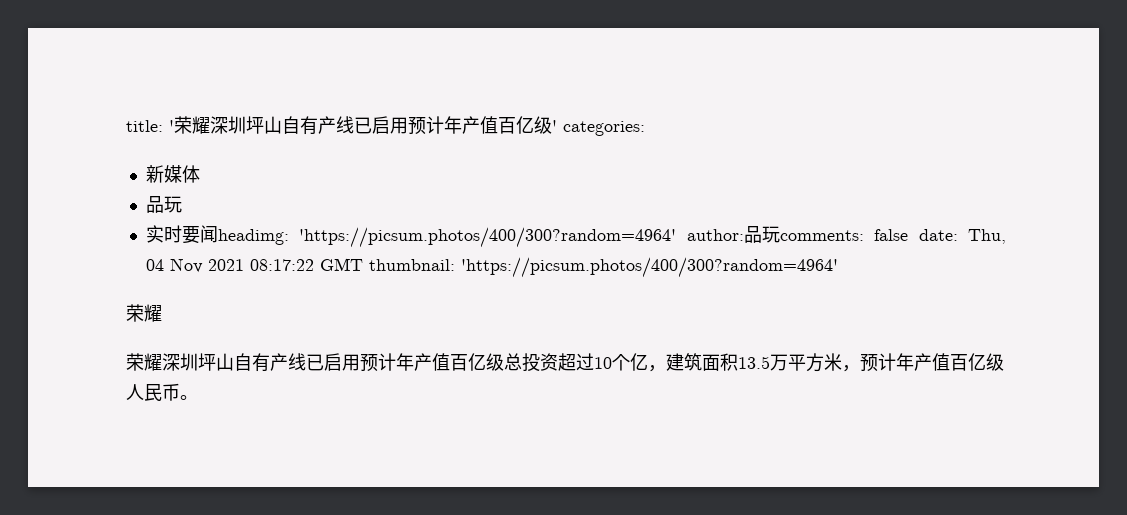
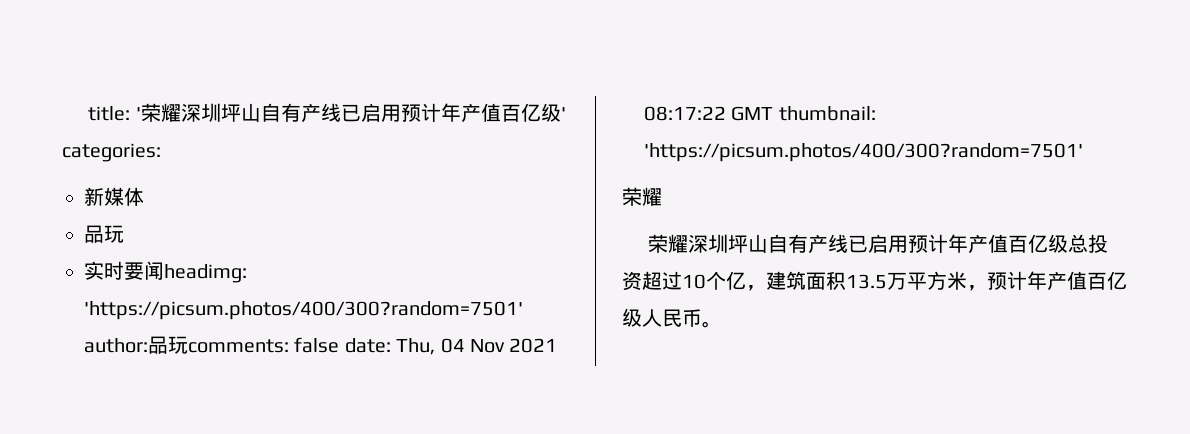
- 实时要闻headimg: 'https://picsum.photos/400/300?random=4964' author:品玩comments: false date: Thu, 04 Nov 2021 08:17:22 GMT thumbnail: 'https://picsum.photos/400/300?random=4964'
+ 实时要闻headimg: 'https://picsum.photos/400/300?random=7501' author:品玩comments: false date: Thu, 04 Nov 2021 08:17:22 GMT thumbnail: 'https://picsum.photos/400/300?random=7501'

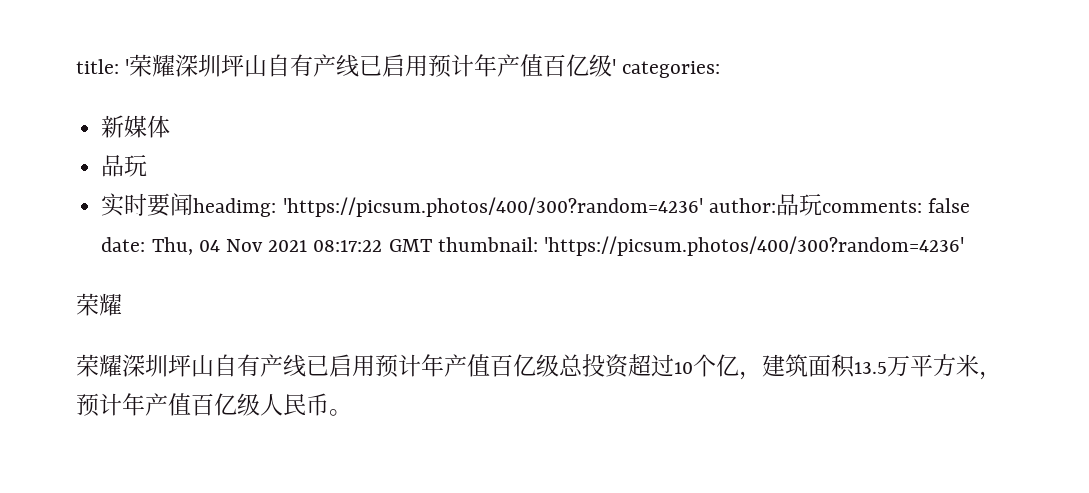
- 实时要闻headimg: 'https://picsum.photos/400/300?random=7501' author:品玩comments: false date: Thu, 04 Nov 2021 08:17:22 GMT thumbnail: 'https://picsum.photos/400/300?random=7501'
+ 实时要闻headimg: 'https://picsum.photos/400/300?random=4236' author:品玩comments: false date: Thu, 04 Nov 2021 08:17:22 GMT thumbnail: 'https://picsum.photos/400/300?random=4236'

